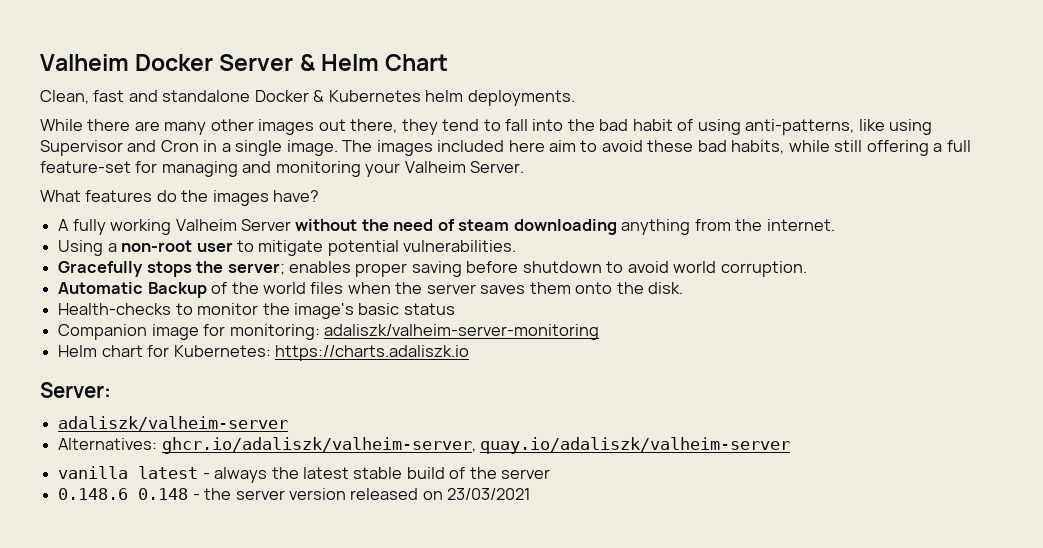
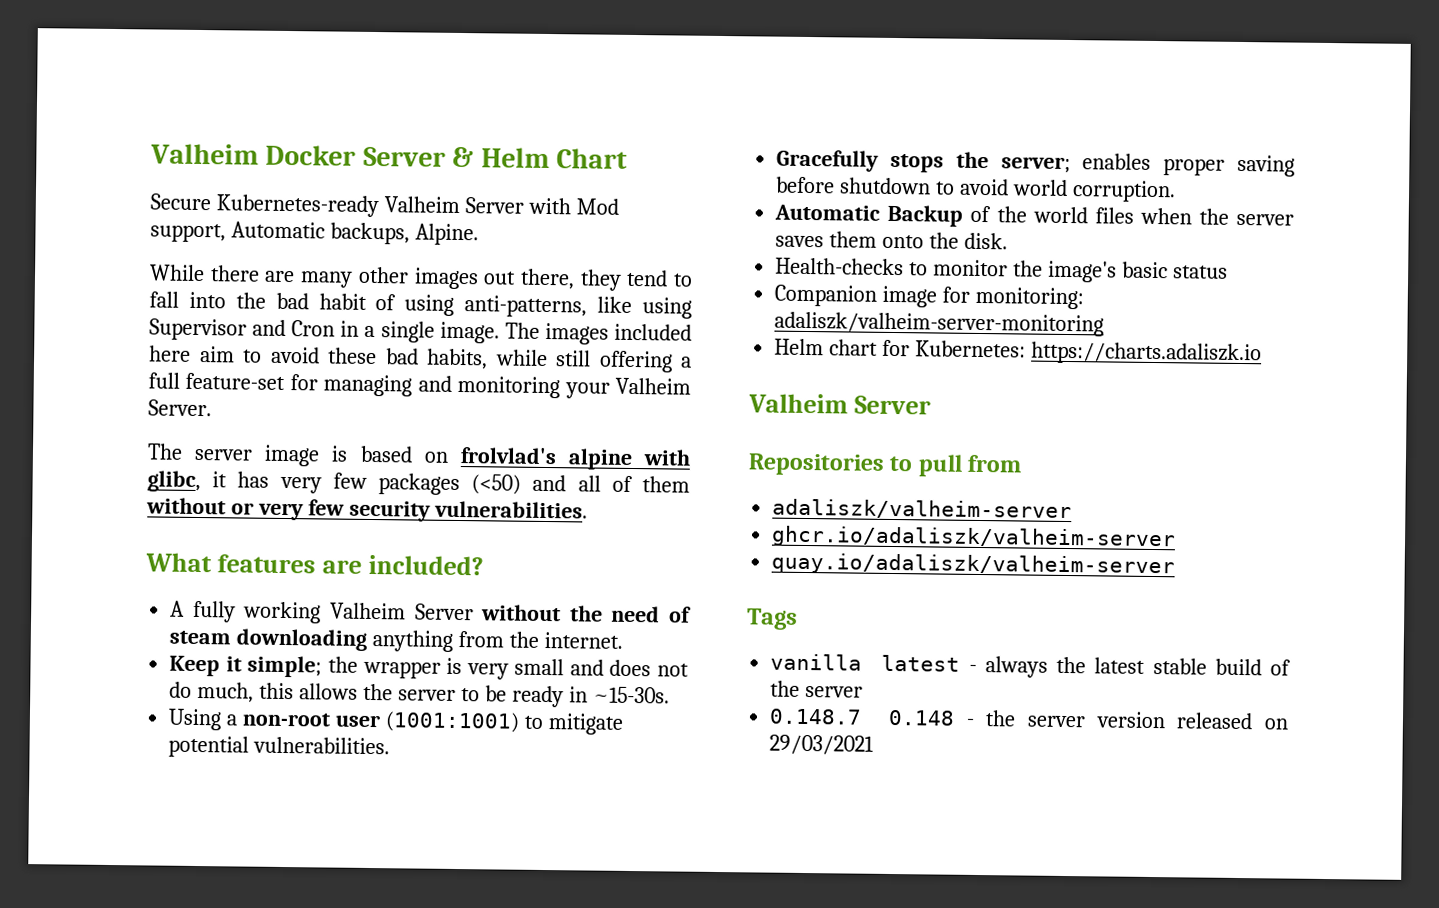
- Clean, fast and standalone Docker & Kubernetes helm deployments.
+ Secure Kubernetes-ready Valheim Server with Mod support, Automatic backups, Alpine.
- What features do the images have?
+ The server image is based on frolvlad's alpine with glibc, it has very few packages (<50) and all of them without or very few security vulnerabilities.
+ What features are included?
+ Keep it simple; the wrapper is very small and does not do much, this allows the server to be ready in ~15-30s.
- Using a non-root user to mitigate potential vulnerabilities.
+ Using a non-root user (1001:1001) to mitigate potential vulnerabilities.
  Helm chart for Kubernetes: https://charts.adaliszk.io
- Server:
+ Valheim Server
+ Repositories to pull from
- Alternatives: ghcr.io/adaliszk/valheim-server, quay.io/adaliszk/valheim-server
+ ghcr.io/adaliszk/valheim-server
+ quay.io/adaliszk/valheim-server
+ Tags
- 0.148.6 0.148 - the server version released on 23/03/2021
+ 0.148.7 0.148 - the server version released on 29/03/2021

